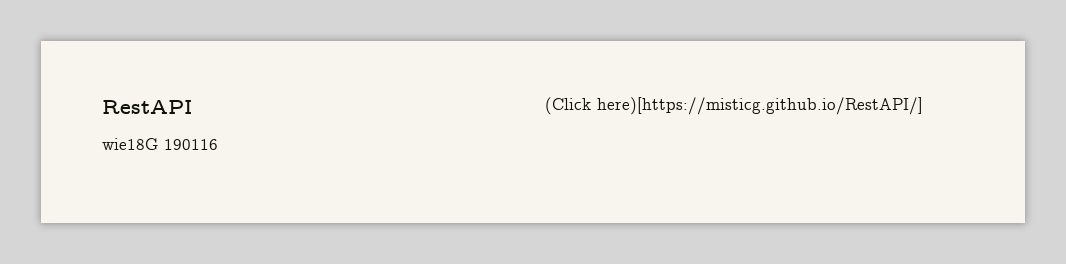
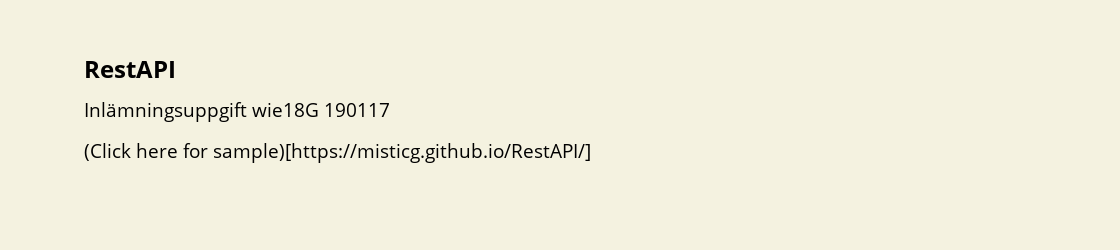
- wie18G 190116
- (Click here)[https://misticg.github.io/RestAPI/]
+ Inlämningsuppgift wie18G 190117
+ (Click here for sample)[https://misticg.github.io/RestAPI/]

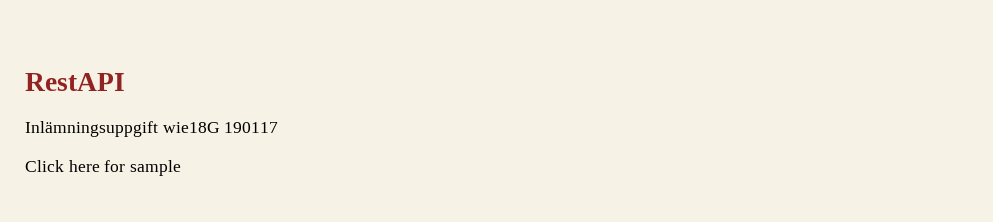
- (Click here for sample)[https://misticg.github.io/RestAPI/]
+ Click here for sample

